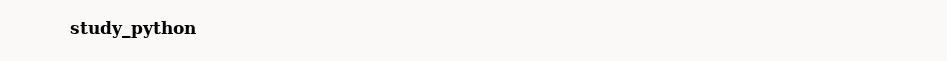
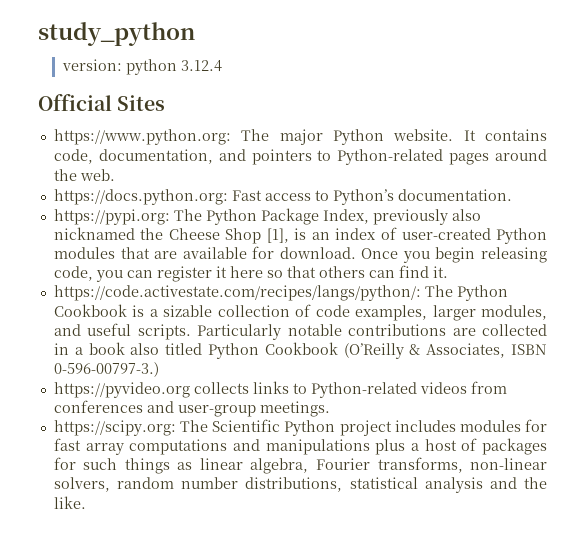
+ version: python 3.12.4
+ Official Sites
+ https://www.python.org: The major Python website. It contains code, documentation, and pointers to Python-related pages around the web.
+ https://docs.python.org: Fast access to Python’s documentation.
+ https://pypi.org: The Python Package Index, previously also nicknamed the Cheese Shop [1], is an index of user-created Python modules that are available for download. Once you begin releasing code, you can register it here so that others can find it.
+ https://code.activestate.com/recipes/langs/python/: The Python Cookbook is a sizable collection of code examples, larger modules, and useful scripts. Particularly notable contributions are collected in a book also titled Python Cookbook (O’Reilly & Associates, ISBN 0-596-00797-3.)
+ https://pyvideo.org collects links to Python-related videos from conferences and user-group meetings.
+ https://scipy.org: The Scientific Python project includes modules for fast array computations and manipulations plus a host of packages for such things as linear algebra, Fourier transforms, non-linear solvers, random number distributions, statistical analysis and the like.

